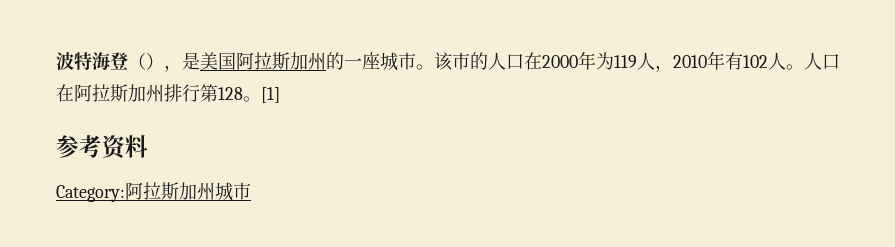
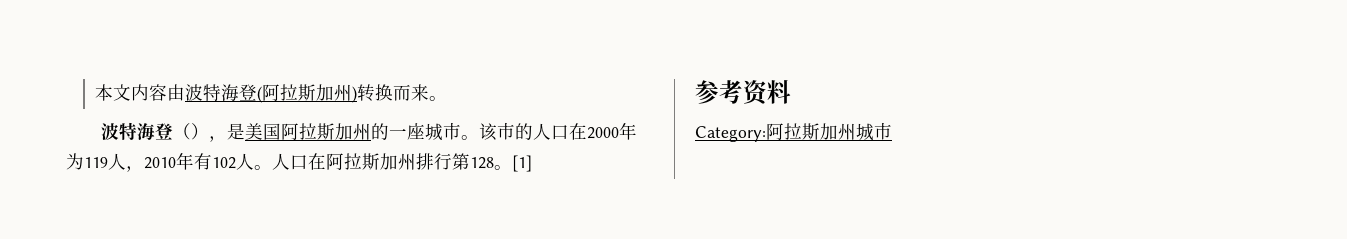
+ 本文内容由波特海登(阿拉斯加州)转换而来。

